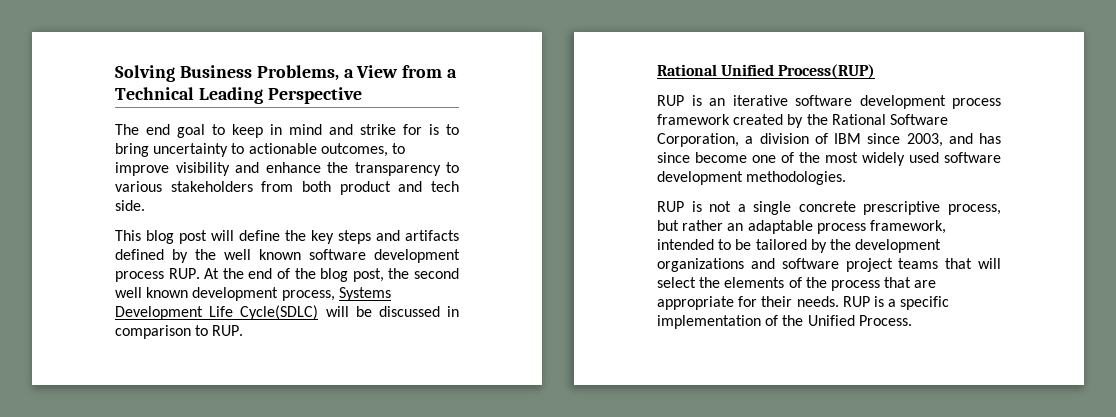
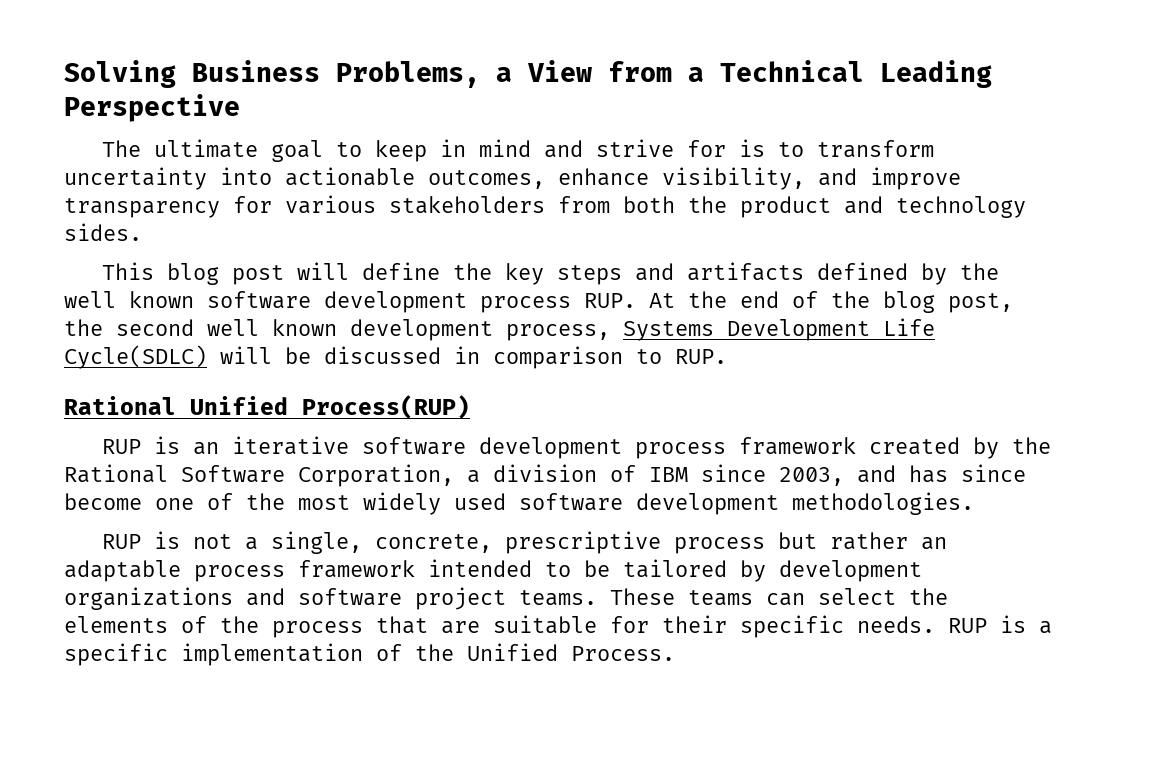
- The end goal to keep in mind and strike for is to bring uncertainty to actionable outcomes, to improve visibility and enhance the transparency to various stakeholders from both product and tech side.
+ The ultimate goal to keep in mind and strive for is to transform uncertainty into actionable outcomes, enhance visibility, and improve transparency for various stakeholders from both the product and technology sides.
- RUP is not a single concrete prescriptive process, but rather an adaptable process framework, intended to be tailored by the development organizations and software project teams that will select the elements of the process that are appropriate for their needs.
+ RUP is not a single, concrete, prescriptive process but rather an adaptable process framework intended to be tailored by development organizations and software project teams. These teams can select the elements of the process that are suitable for their specific needs.

